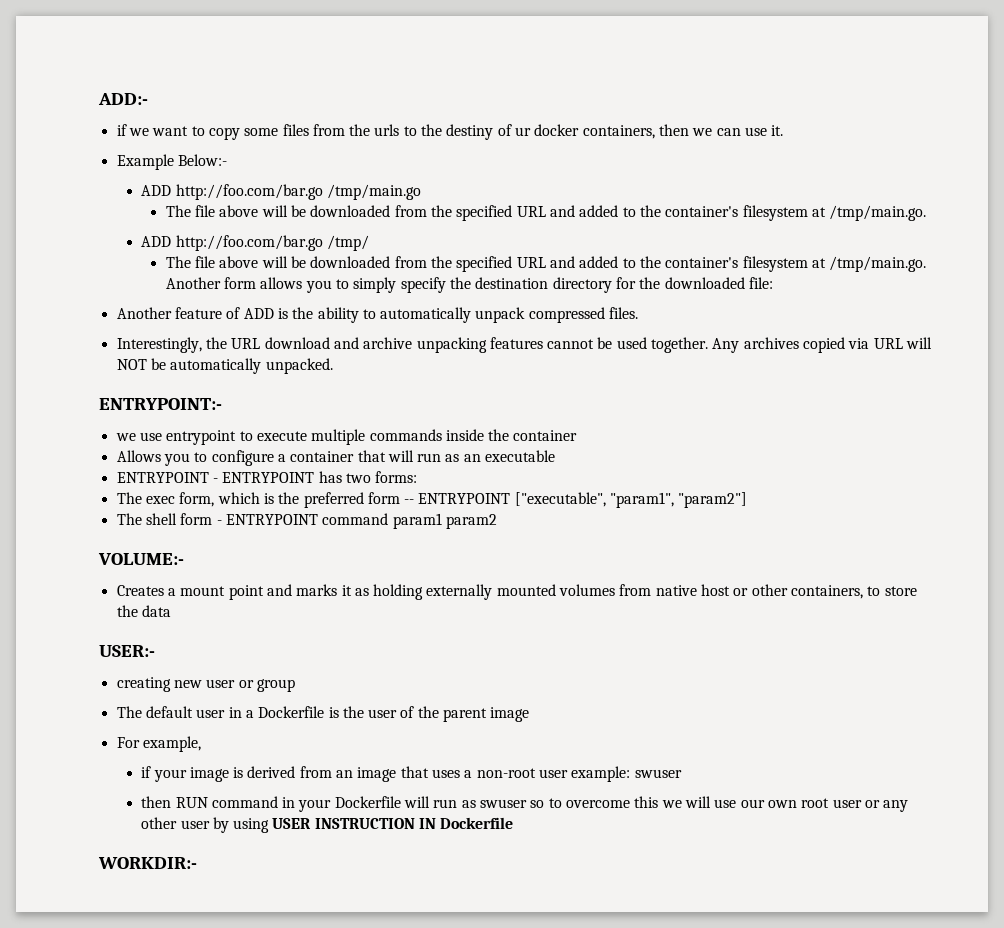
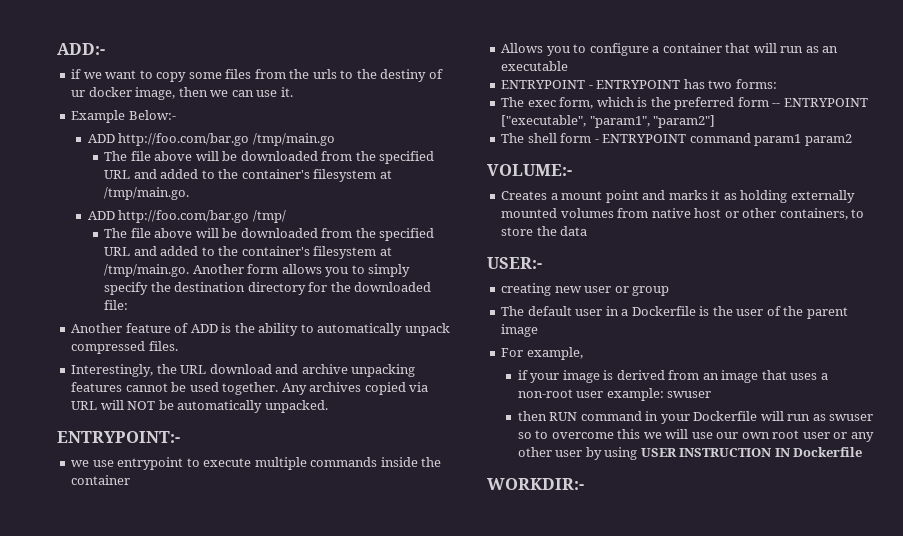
- if we want to copy some files from the urls to the destiny of ur docker containers, then we can use it.
+ if we want to copy some files from the urls to the destiny of ur docker image, then we can use it.

